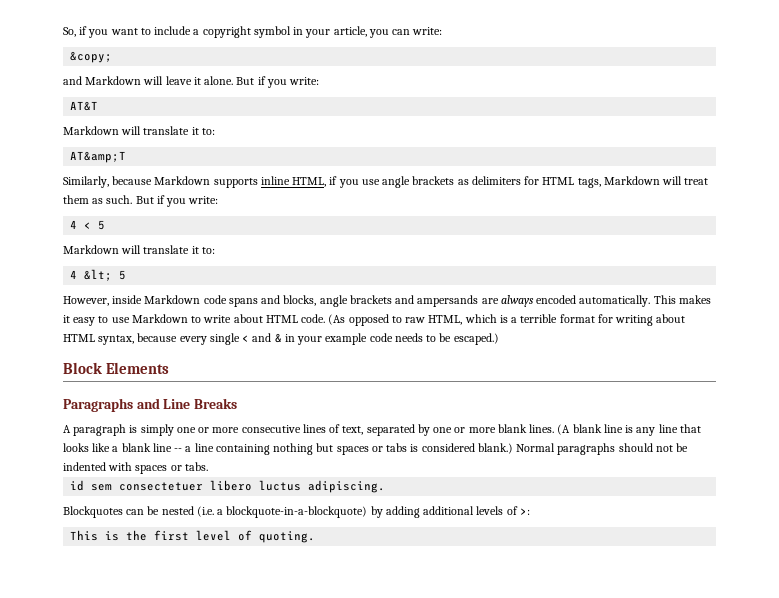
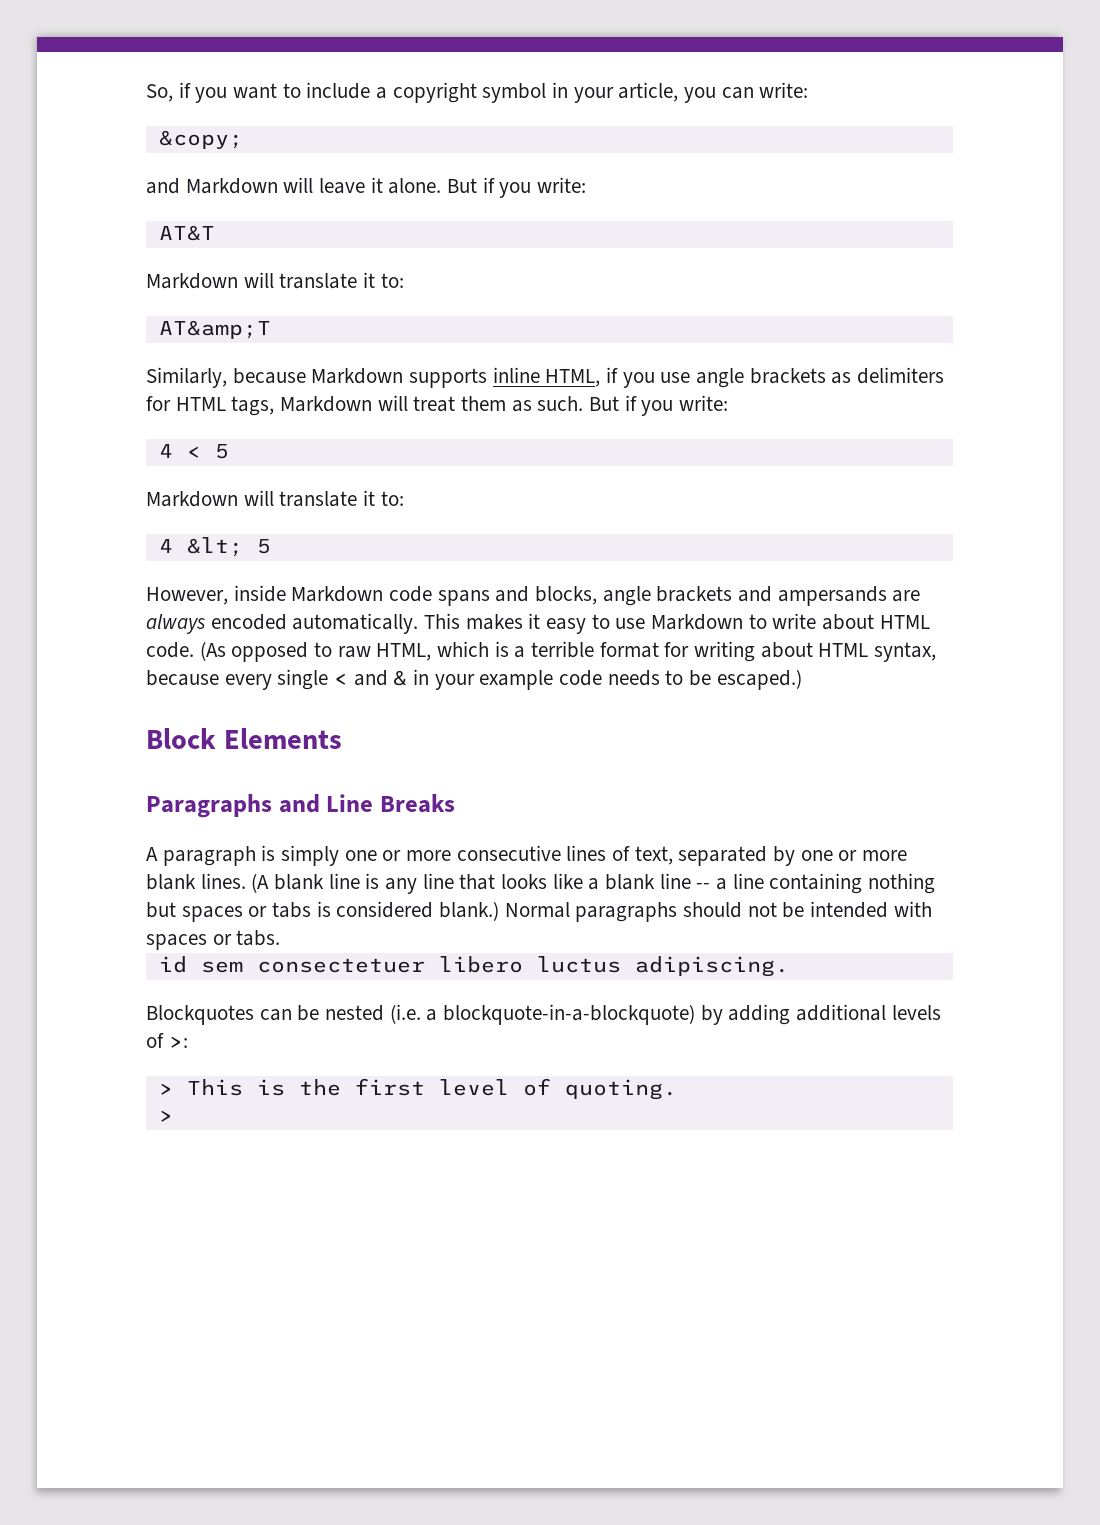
- Normal paragraphs should not be indented with spaces or tabs.
+ Normal paragraphs should not be intended with spaces or tabs.
- This is the first level of quoting.
+ > This is the first level of quoting.
+ >

